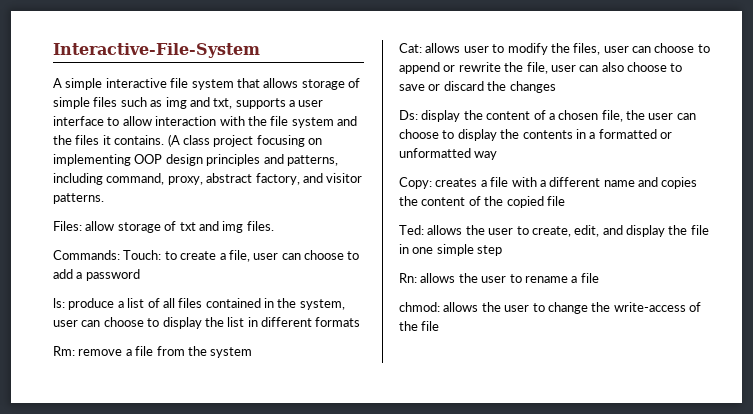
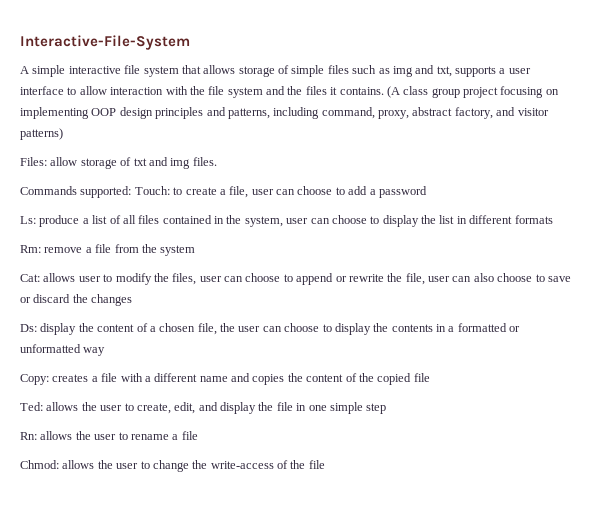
- (A class project focusing on implementing OOP design principles and patterns, including command, proxy, abstract factory, and visitor patterns.
+ (A class group project focusing on implementing OOP design principles and patterns, including command, proxy, abstract factory, and visitor patterns)
- Commands: Touch: to create a file, user can choose to add a password
+ Commands supported: Touch: to create a file, user can choose to add a password
- ls: produce a list of all files contained in the system, user can choose to display the list in different formats
+ Ls: produce a list of all files contained in the system, user can choose to display the list in different formats
- chmod: allows the user to change the write-access of the file
+ Chmod: allows the user to change the write-access of the file

